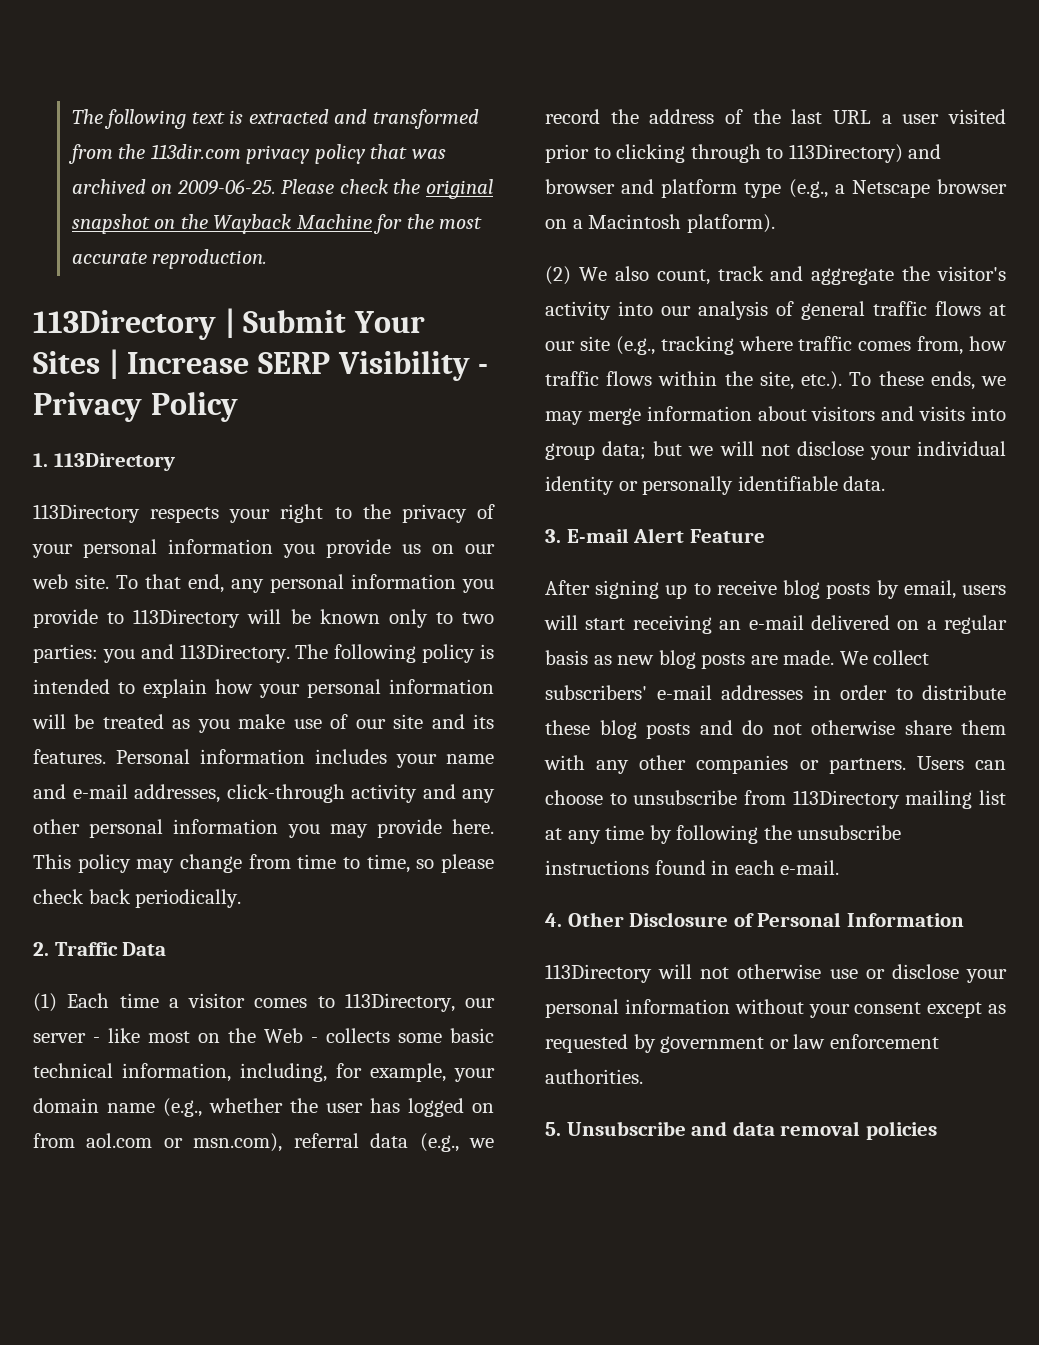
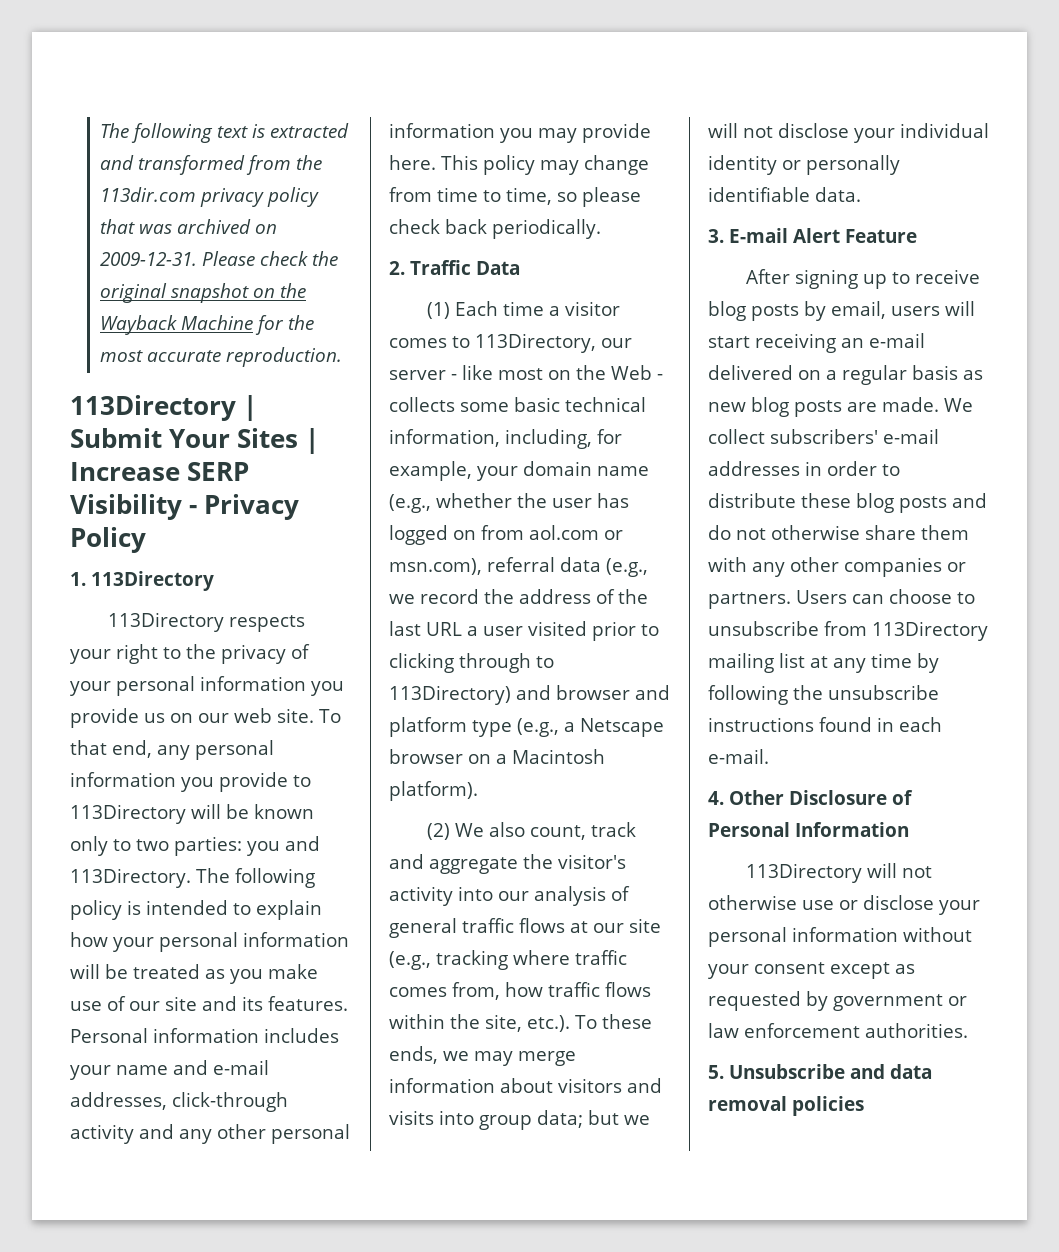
- The following text is extracted and transformed from the 113dir.com privacy policy that was archived on 2009-06-25.
+ The following text is extracted and transformed from the 113dir.com privacy policy that was archived on 2009-12-31.

